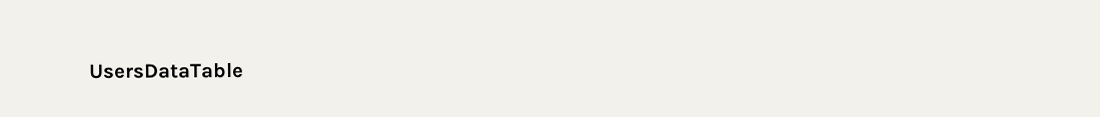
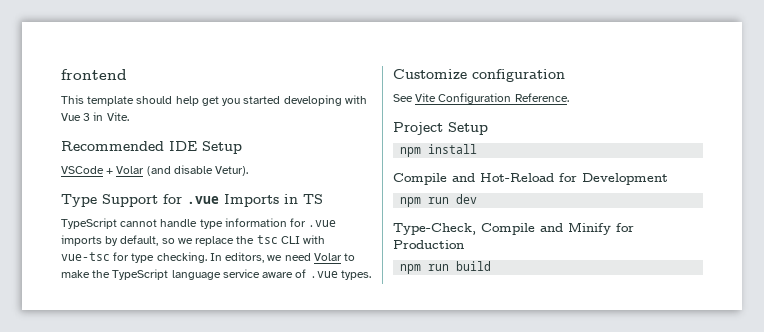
- UsersDataTable
+ frontend
+ This template should help get you started developing with Vue 3 in Vite.
+ Recommended IDE Setup
+ VSCode + Volar (and disable Vetur).
+ Type Support for .vue Imports in TS
+ TypeScript cannot handle type information for .vue imports by default, so we replace the tsc CLI with vue-tsc for type checking. In editors, we need Volar to make the TypeScript language service aware of .vue types.
+ Customize configuration
+ See Vite Configuration Reference.
+ Project Setup
+ npm install
+ Compile and Hot-Reload for Development
+ npm run dev
+ Type-Check, Compile and Minify for Production
+ npm run build

